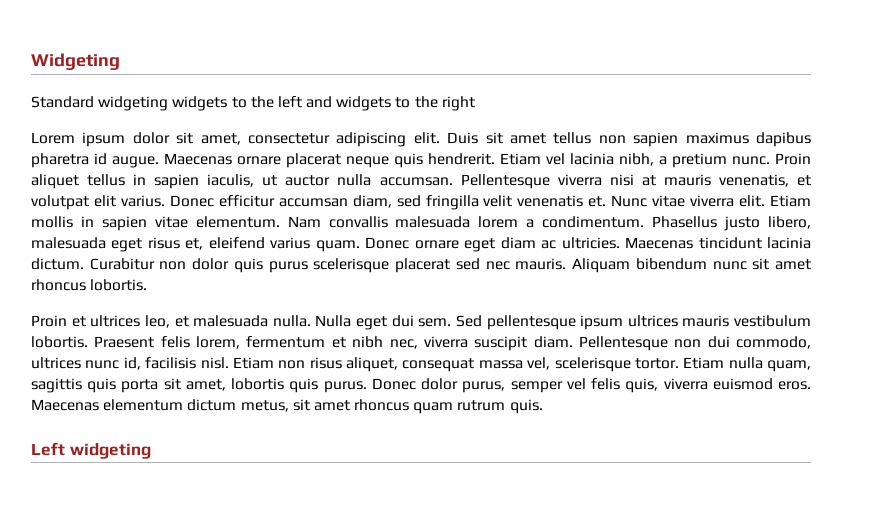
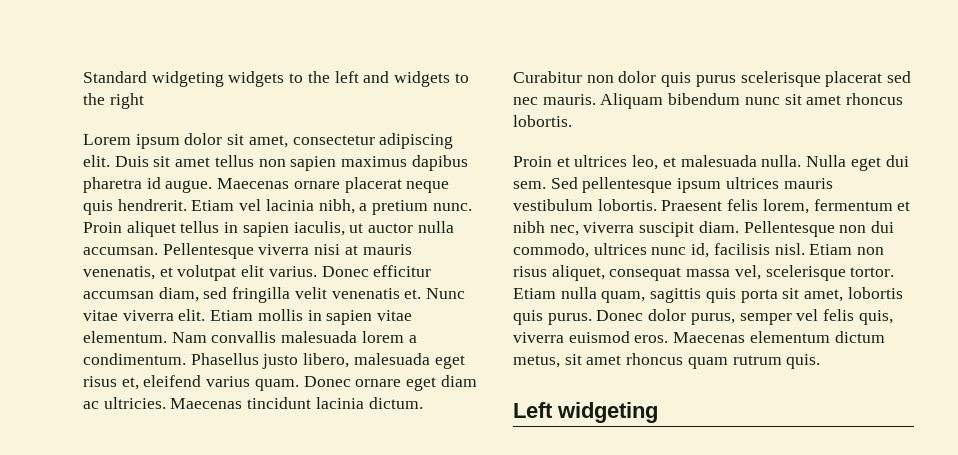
- Widgeting

